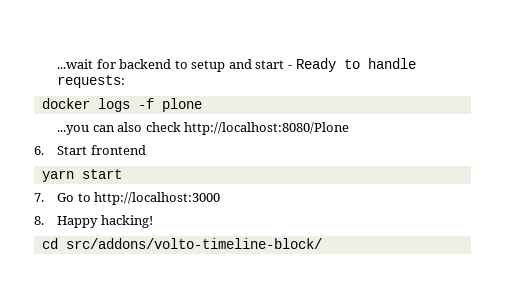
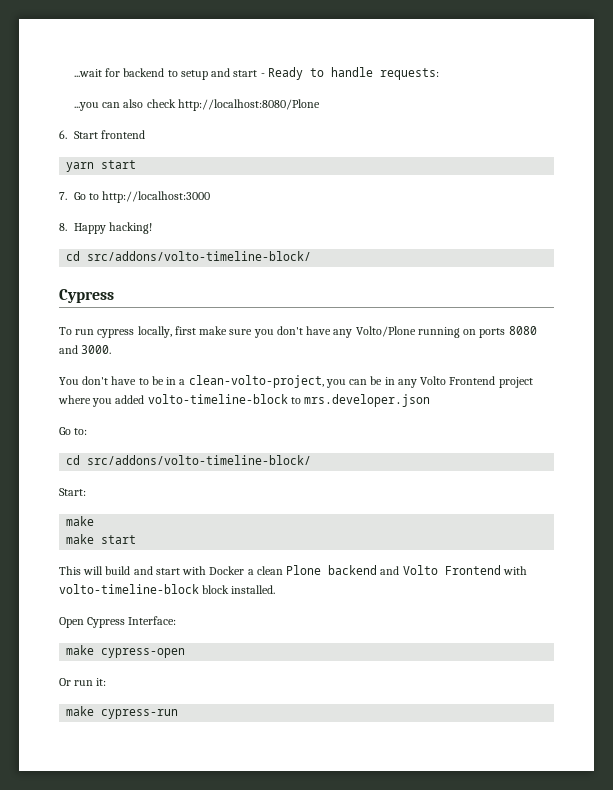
- docker logs -f plone
  8. Happy hacking!
  cd src/addons/volto-timeline-block/
+ Cypress
+ To run cypress locally, first make sure you don't have any Volto/Plone running on ports 8080 and 3000.
+ You don't have to be in a clean-volto-project, you can be in any Volto Frontend project where you added volto-timeline-block to mrs.developer.json
+ Go to:
+ cd src/addons/volto-timeline-block/
+ Start:
+ make
+ make start
+ This will build and start with Docker a clean Plone backend and Volto Frontend with volto-timeline-block block installed.
+ Open Cypress Interface:
+ make cypress-open
+ Or run it:
+ make cypress-run

